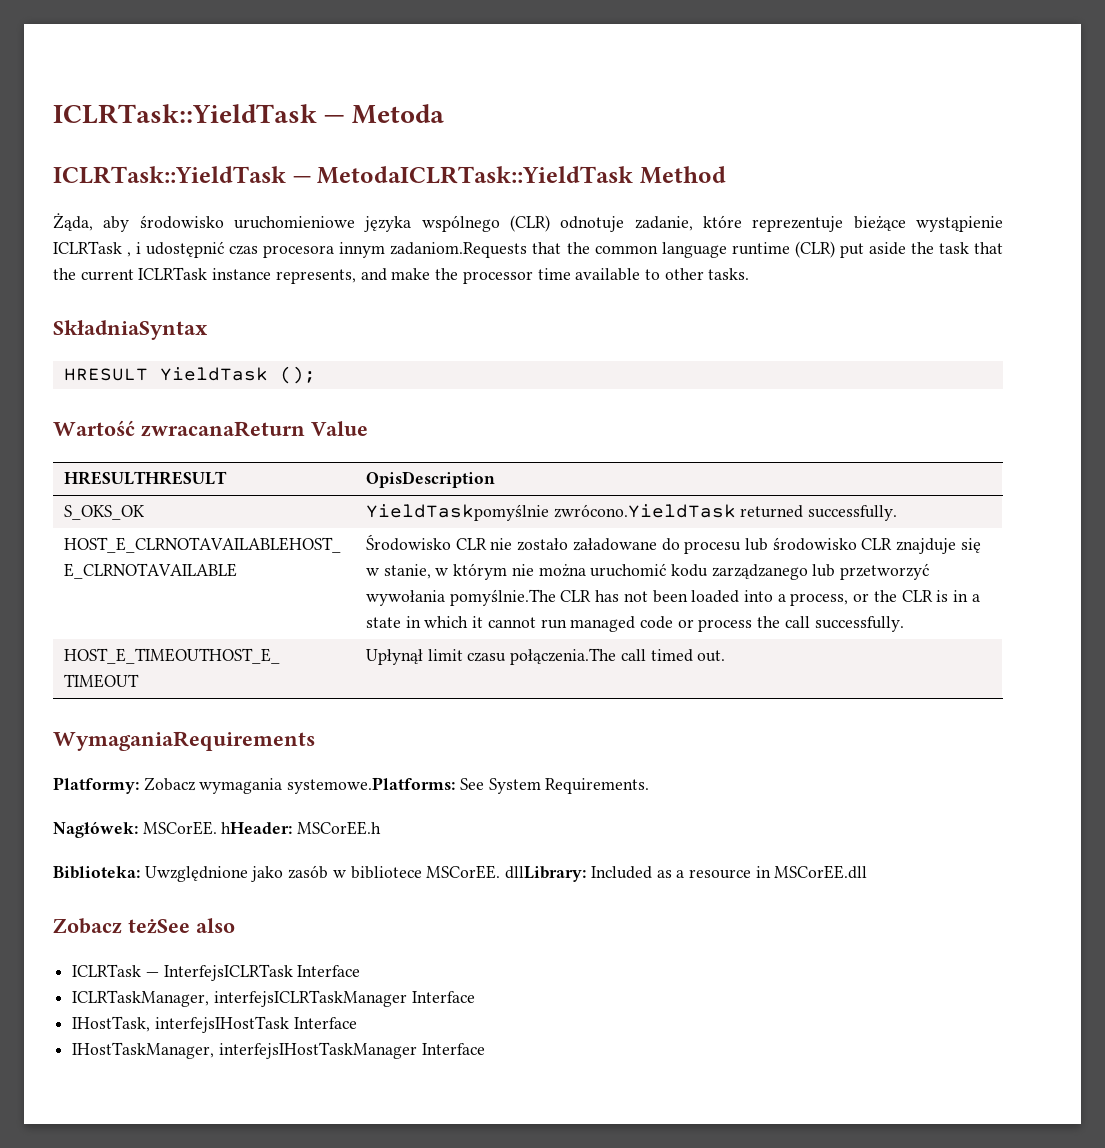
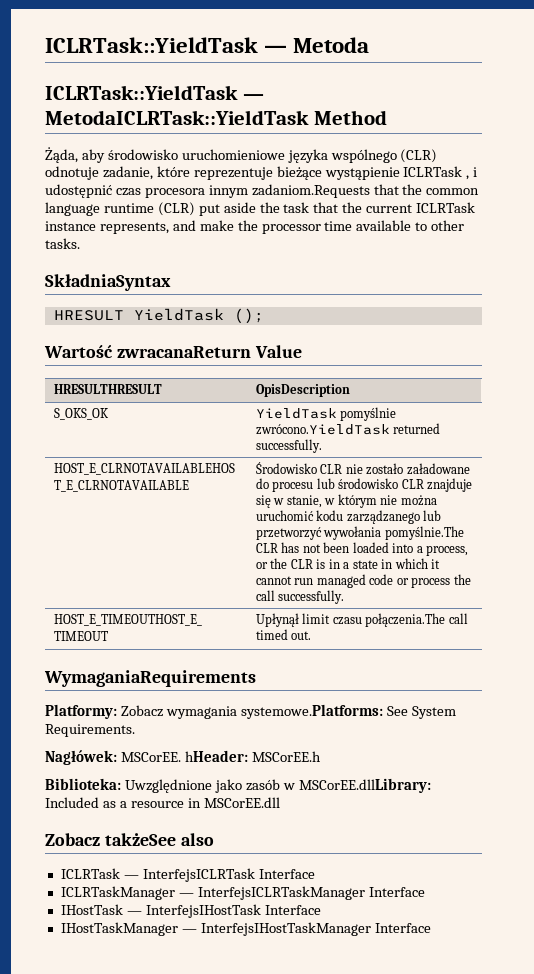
- S_OKS_OK | YieldTaskpomyślnie zwrócono.YieldTask returned successfully.
+ S_OKS_OK | YieldTask pomyślnie zwrócono.YieldTask returned successfully.
- Biblioteka: Uwzględnione jako zasób w bibliotece MSCorEE. dllLibrary: Included as a resource in MSCorEE.dll
+ Biblioteka: Uwzględnione jako zasób w MSCorEE.dllLibrary: Included as a resource in MSCorEE.dll
- Zobacz teżSee also
+ Zobacz takżeSee also
- ICLRTaskManager, interfejsICLRTaskManager Interface
- IHostTask, interfejsIHostTask Interface
- IHostTaskManager, interfejsIHostTaskManager Interface
+ ICLRTaskManager — InterfejsICLRTaskManager Interface
+ IHostTask — InterfejsIHostTask Interface
+ IHostTaskManager — InterfejsIHostTaskManager Interface

